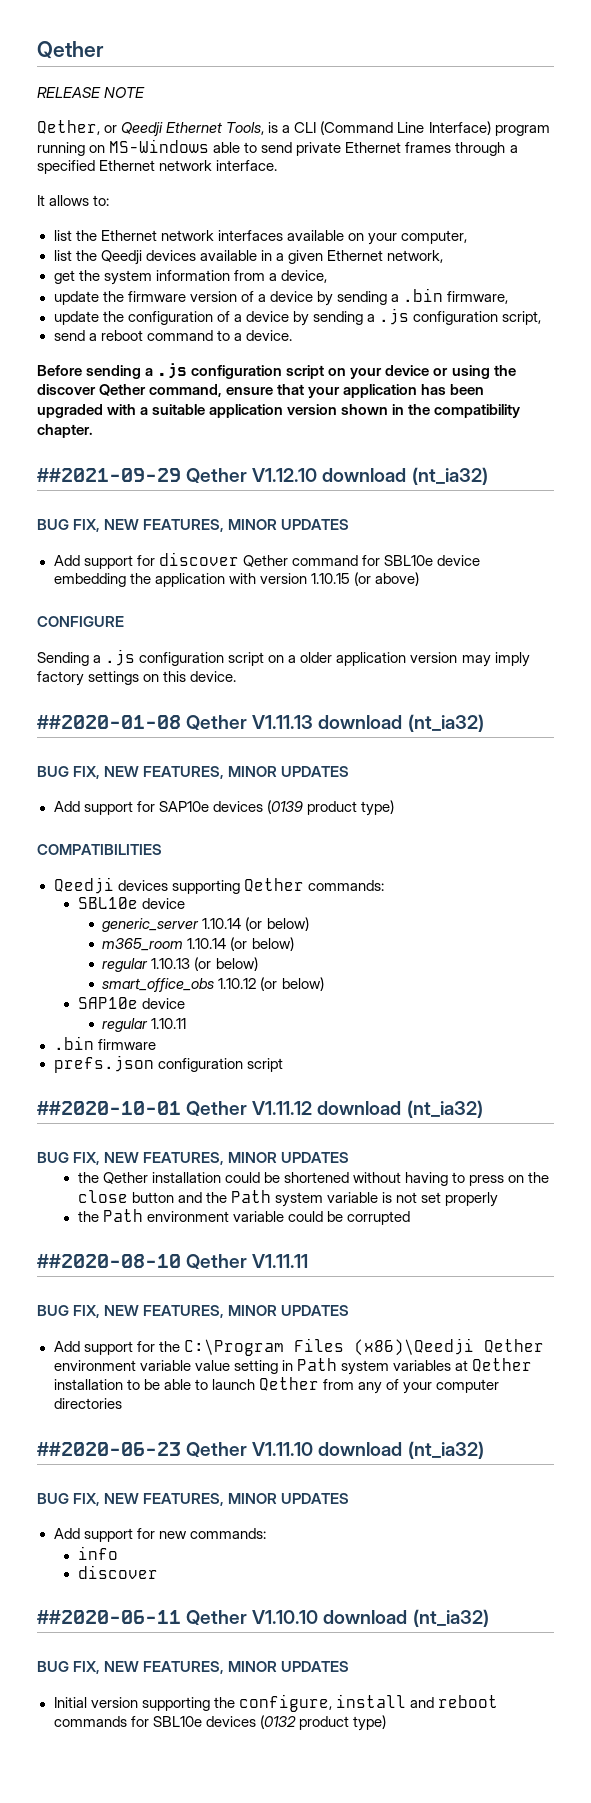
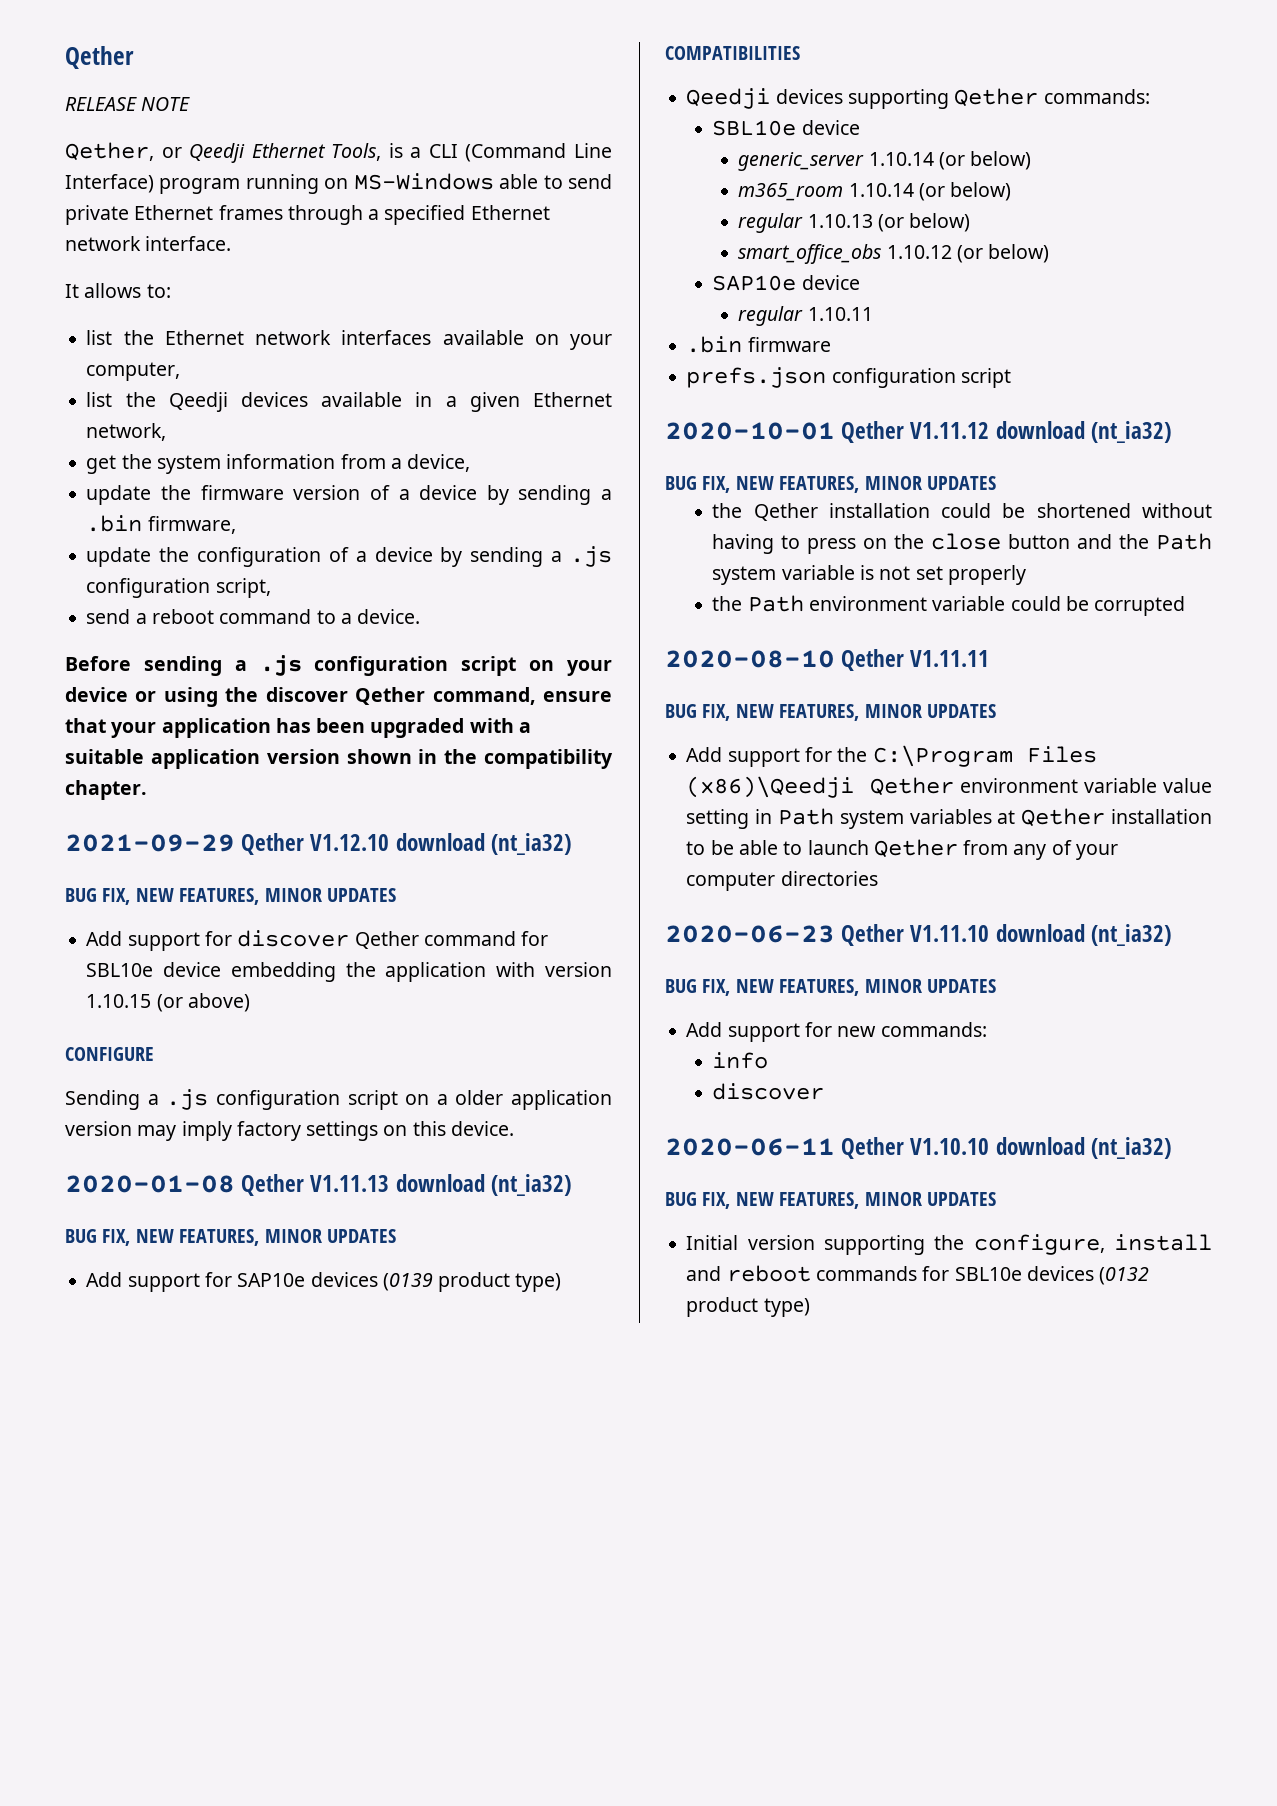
- ##2021-09-29 Qether V1.12.10 download (nt_ia32)
+ 2021-09-29 Qether V1.12.10 download (nt_ia32)
- ##2020-01-08 Qether V1.11.13 download (nt_ia32)
+ 2020-01-08 Qether V1.11.13 download (nt_ia32)
- ##2020-10-01 Qether V1.11.12 download (nt_ia32)
+ 2020-10-01 Qether V1.11.12 download (nt_ia32)
- ##2020-08-10 Qether V1.11.11
+ 2020-08-10 Qether V1.11.11
- ##2020-06-23 Qether V1.11.10 download (nt_ia32)
+ 2020-06-23 Qether V1.11.10 download (nt_ia32)
- ##2020-06-11 Qether V1.10.10 download (nt_ia32)
+ 2020-06-11 Qether V1.10.10 download (nt_ia32)

